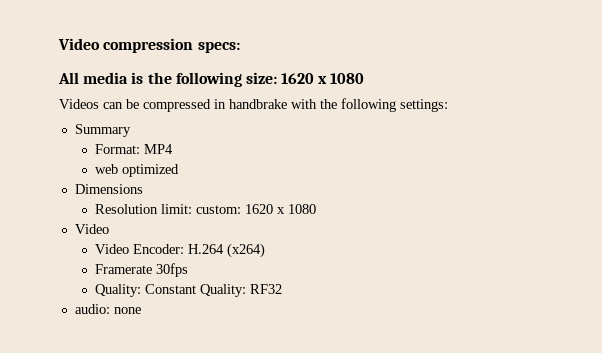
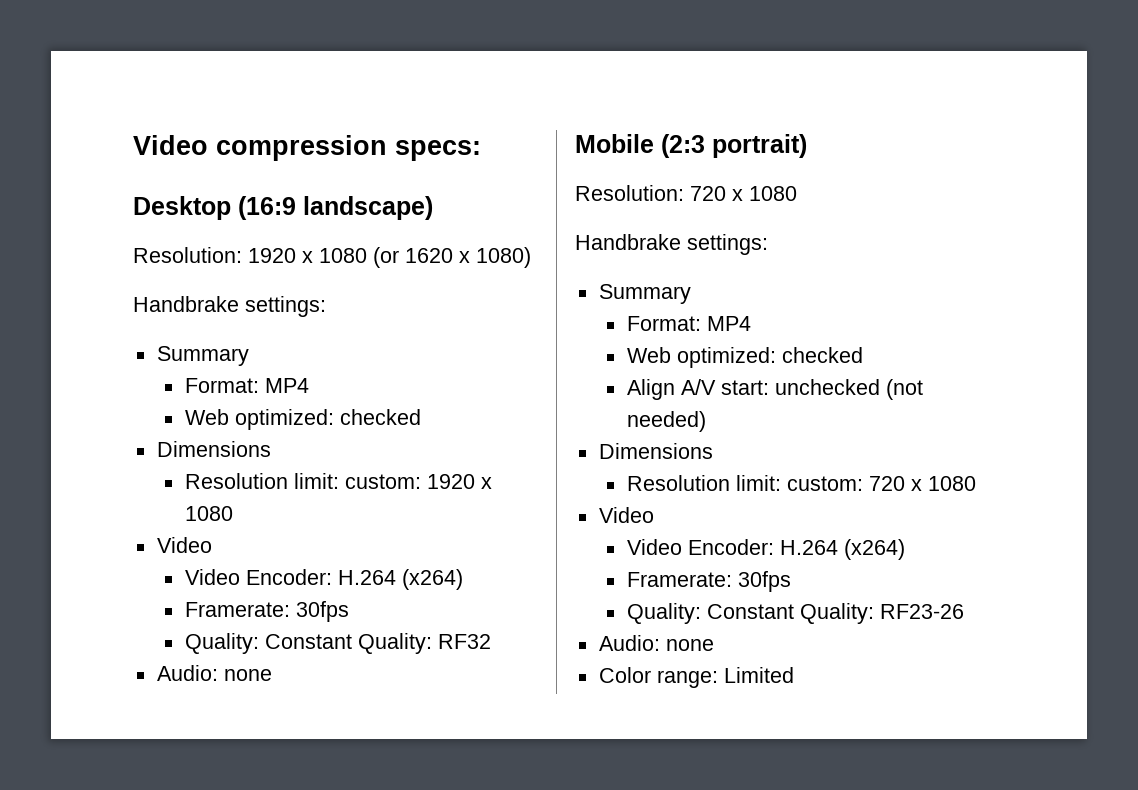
- All media is the following size: 1620 x 1080
- Videos can be compressed in handbrake with the following settings:
+ Desktop (16:9 landscape)
+ Resolution: 1920 x 1080 (or 1620 x 1080)
+ Handbrake settings:
  Summary
  Format: MP4
- web optimized
+ Web optimized: checked
  Dimensions
- Resolution limit: custom: 1620 x 1080
+ Resolution limit: custom: 1920 x 1080
  Video
  Video Encoder: H.264 (x264)
- Framerate 30fps
+ Framerate: 30fps
  Quality: Constant Quality: RF32
- audio: none
+ Audio: none
+ Mobile (2:3 portrait)
+ Resolution: 720 x 1080
+ Handbrake settings:
+ Summary
+ Format: MP4
+ Web optimized: checked
+ Align A/V start: unchecked (not needed)
+ Dimensions
+ Resolution limit: custom: 720 x 1080
+ Video
+ Video Encoder: H.264 (x264)
+ Framerate: 30fps
+ Quality: Constant Quality: RF23-26
+ Audio: none
+ Color range: Limited

